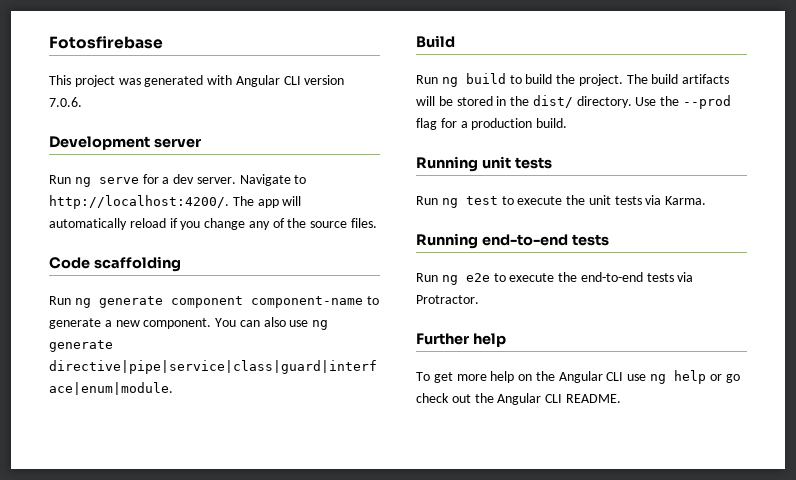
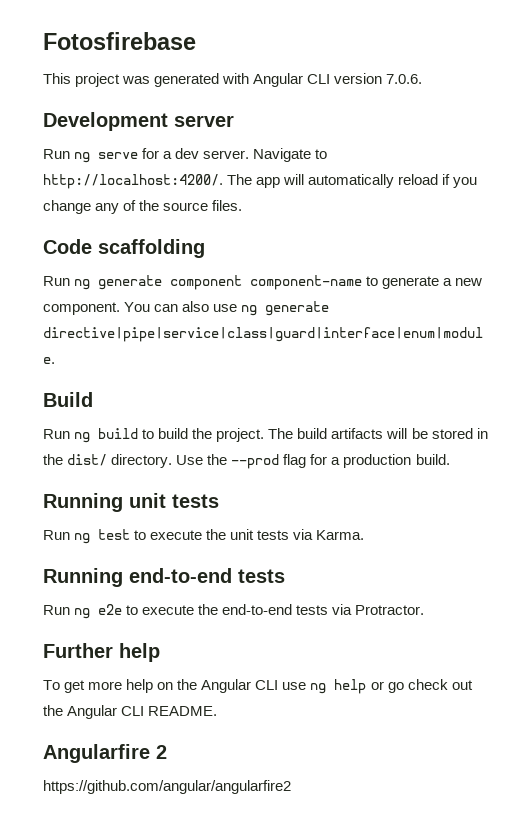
+ Angularfire 2
+ https://github.com/angular/angularfire2

